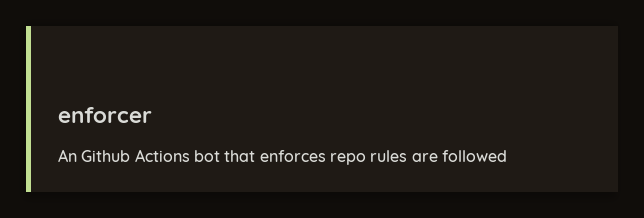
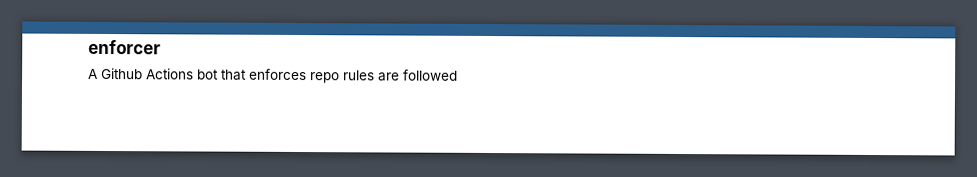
- An Github Actions bot that enforces repo rules are followed
+ A Github Actions bot that enforces repo rules are followed

